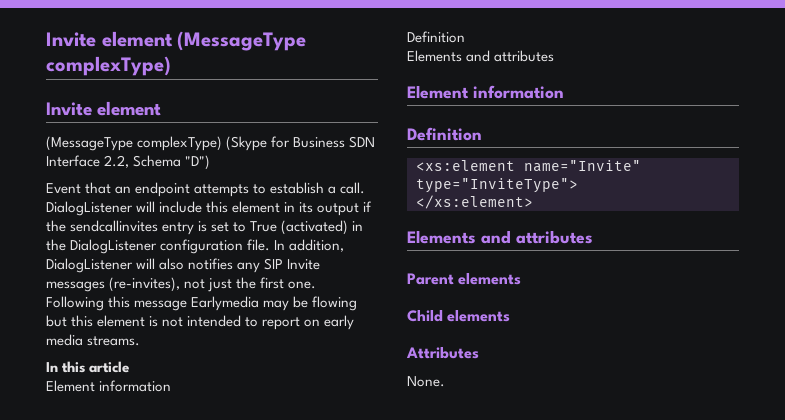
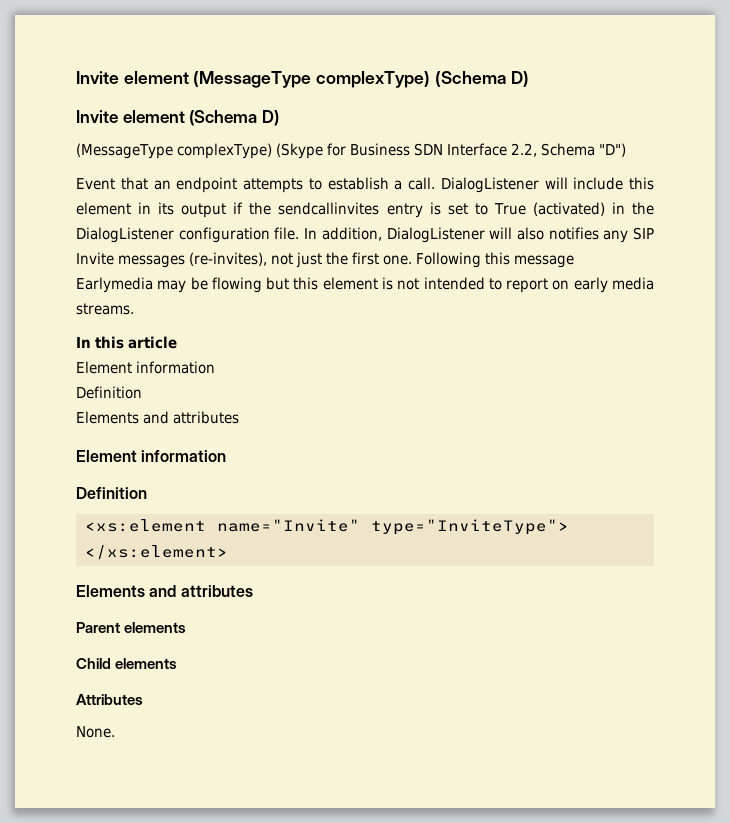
- Invite element (MessageType complexType)
- Invite element
+ Invite element (MessageType complexType) (Schema D)
+ Invite element (Schema D)

